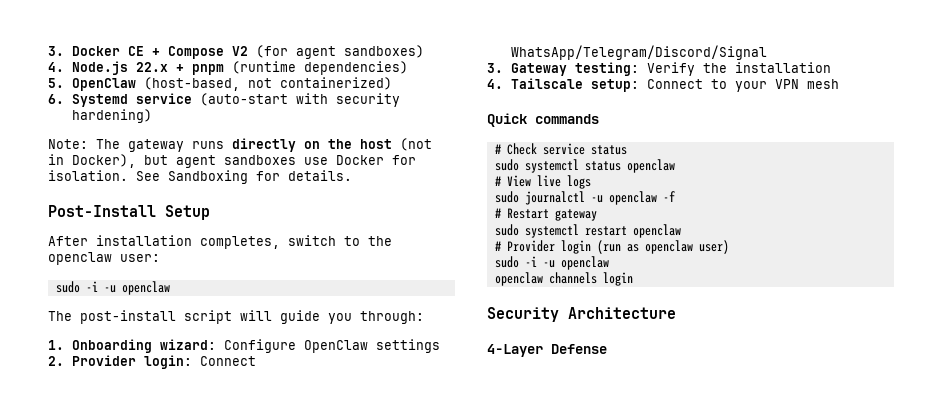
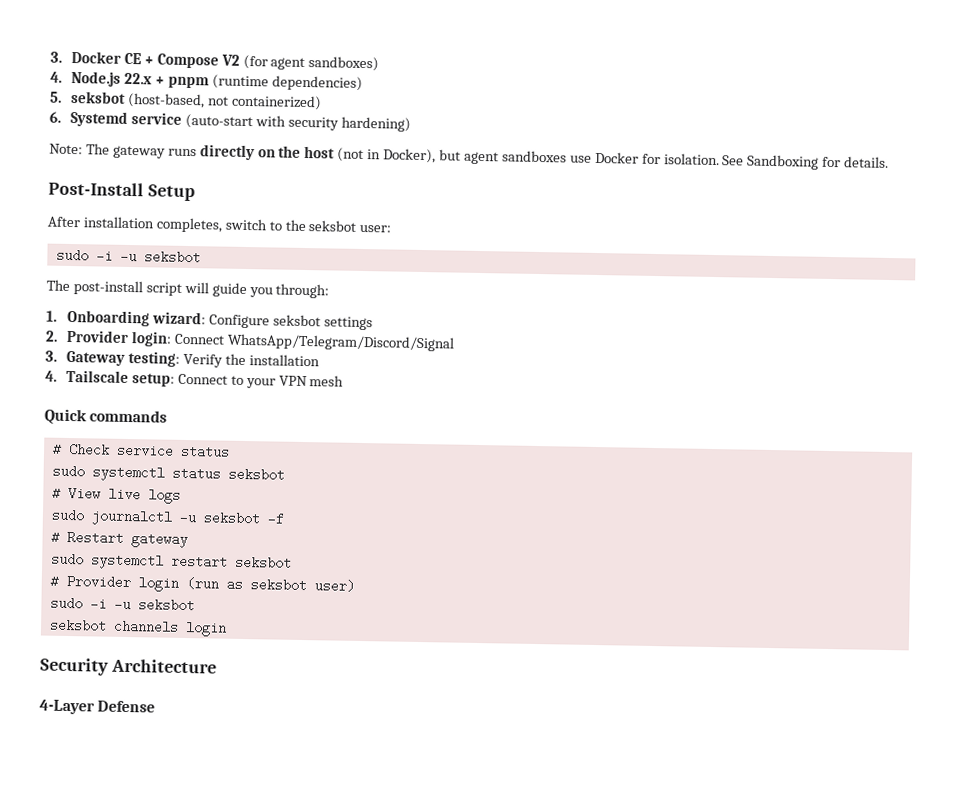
- 5. OpenClaw (host-based, not containerized)
+ 5. seksbot (host-based, not containerized)
- After installation completes, switch to the openclaw user:
- sudo -i -u openclaw
+ After installation completes, switch to the seksbot user:
+ sudo -i -u seksbot
- 1. Onboarding wizard: Configure OpenClaw settings
+ 1. Onboarding wizard: Configure seksbot settings
- sudo systemctl status openclaw
+ sudo systemctl status seksbot
- sudo journalctl -u openclaw -f
+ sudo journalctl -u seksbot -f
- sudo systemctl restart openclaw
+ sudo systemctl restart seksbot
- # Provider login (run as openclaw user)
- sudo -i -u openclaw
- openclaw channels login
+ # Provider login (run as seksbot user)
+ sudo -i -u seksbot
+ seksbot channels login

